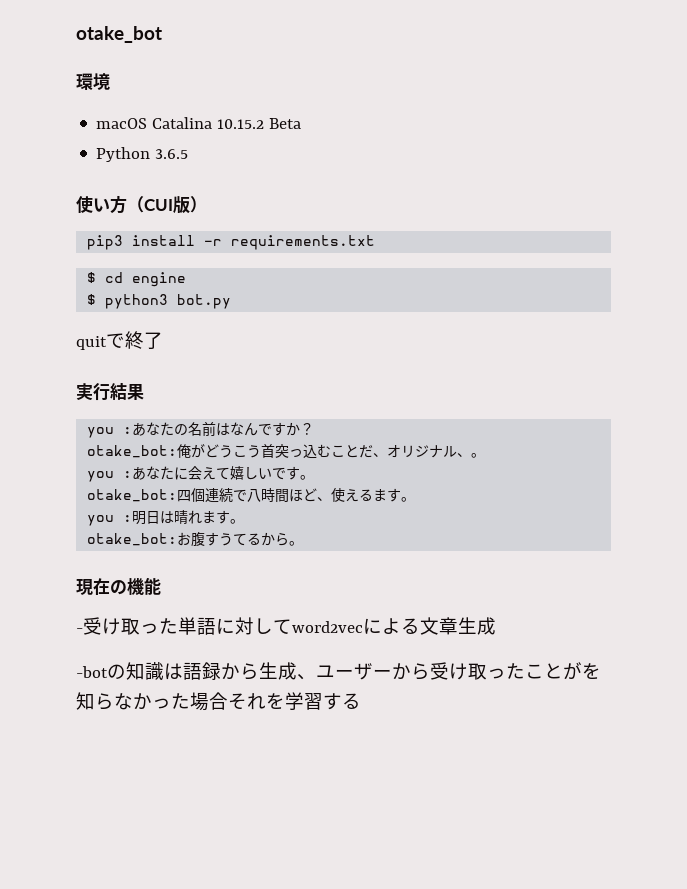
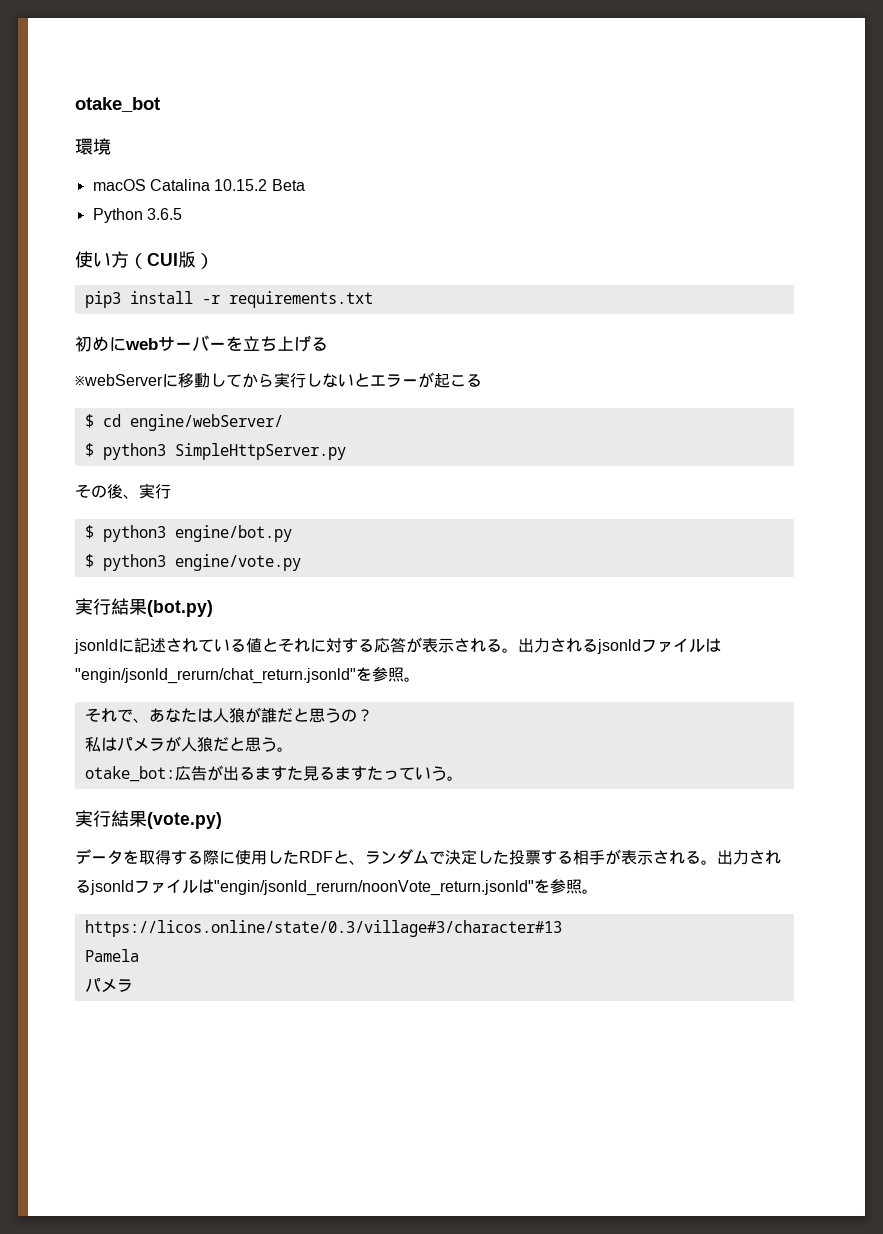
+ 初めにwebサーバーを立ち上げる
+ ※webServerに移動してから実行しないとエラーが起こる
- $ cd engine
- $ python3 bot.py
- quitで終了
- 実行結果
- you :あなたの名前はなんですか？
- otake_bot:俺がどうこう首突っ込むことだ、オリジナル、。
- you :あなたに会えて嬉しいです。
- otake_bot:四個連続で八時間ほど、使えるます。
- you :明日は晴れます。
- otake_bot:お腹すうてるから。
- 現在の機能
- -受け取った単語に対してword2vecによる文章生成
- -botの知識は語録から生成、ユーザーから受け取ったことがを知らなかった場合それを学習する
+ $ cd engine/webServer/
+ $ python3 SimpleHttpServer.py
+ その後、実行
+ $ python3 engine/bot.py
+ $ python3 engine/vote.py
+ 実行結果(bot.py)
+ jsonldに記述されている値とそれに対する応答が表示される。出力されるjsonldファイルは"engin/jsonld_rerurn/chat_return.jsonld"を参照。
+ それで、あなたは人狼が誰だと思うの？
+ 私はパメラが人狼だと思う。
+ otake_bot:広告が出るますた見るますたっていう。
+ 実行結果(vote.py)
+ データを取得する際に使用したRDFと、ランダムで決定した投票する相手が表示される。出力されるjsonldファイルは"engin/jsonld_rerurn/noonVote_return.jsonld"を参照。
+ https://licos.online/state/0.3/village#3/character#13
+ Pamela
+ パメラ

